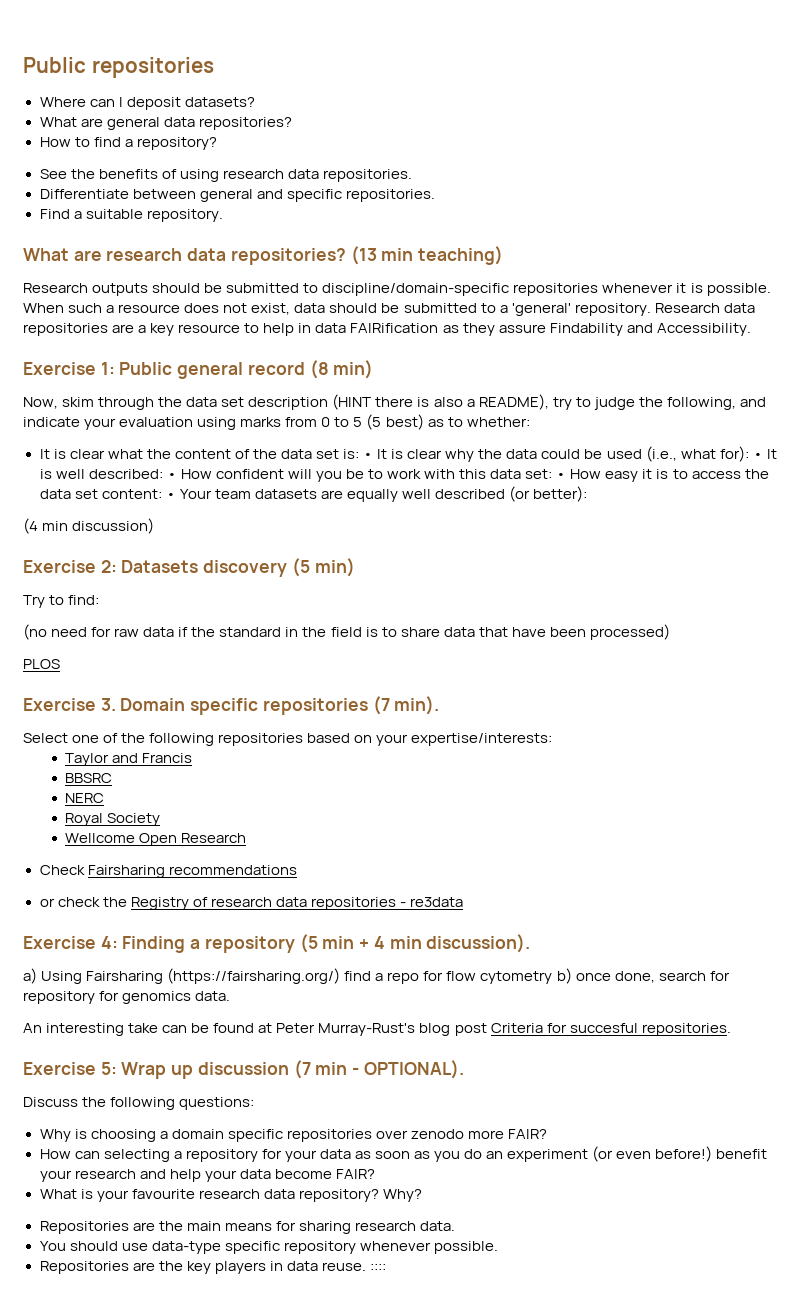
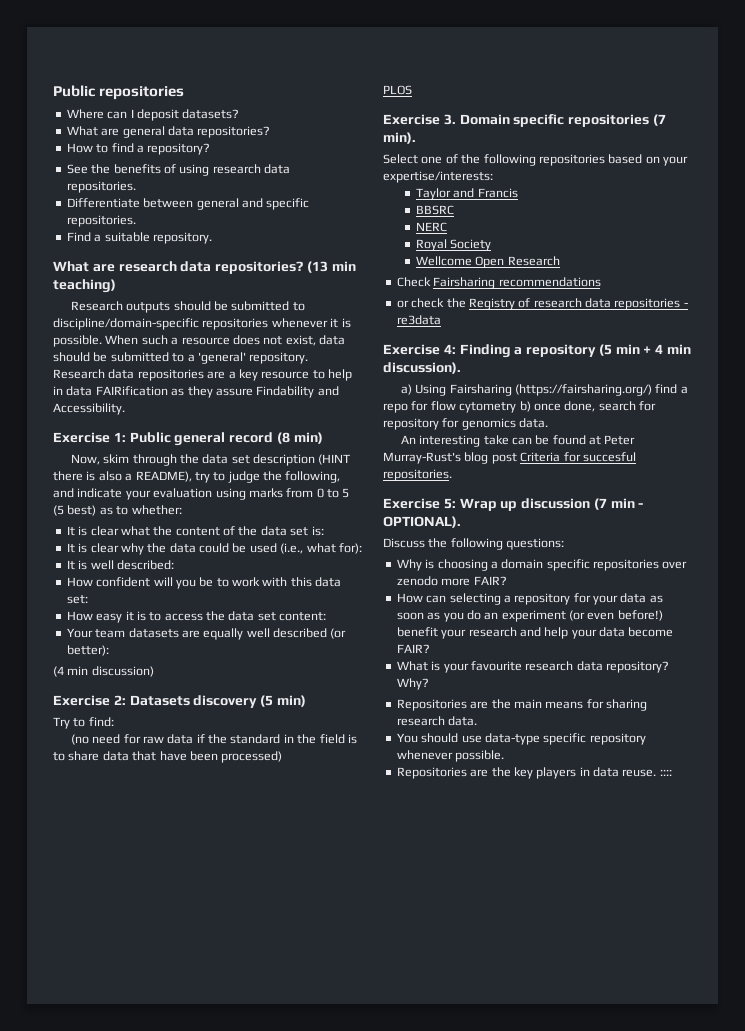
- It is clear what the content of the data set is: • It is clear why the data could be used (i.e., what for): • It is well described: • How confident will you be to work with this data set: • How easy it is to access the data set content: • Your team datasets are equally well described (or better):
+ It is clear what the content of the data set is:
+ It is clear why the data could be used (i.e., what for):
+ It is well described:
+ How confident will you be to work with this data set:
+ How easy it is to access the data set content:
+ Your team datasets are equally well described (or better):

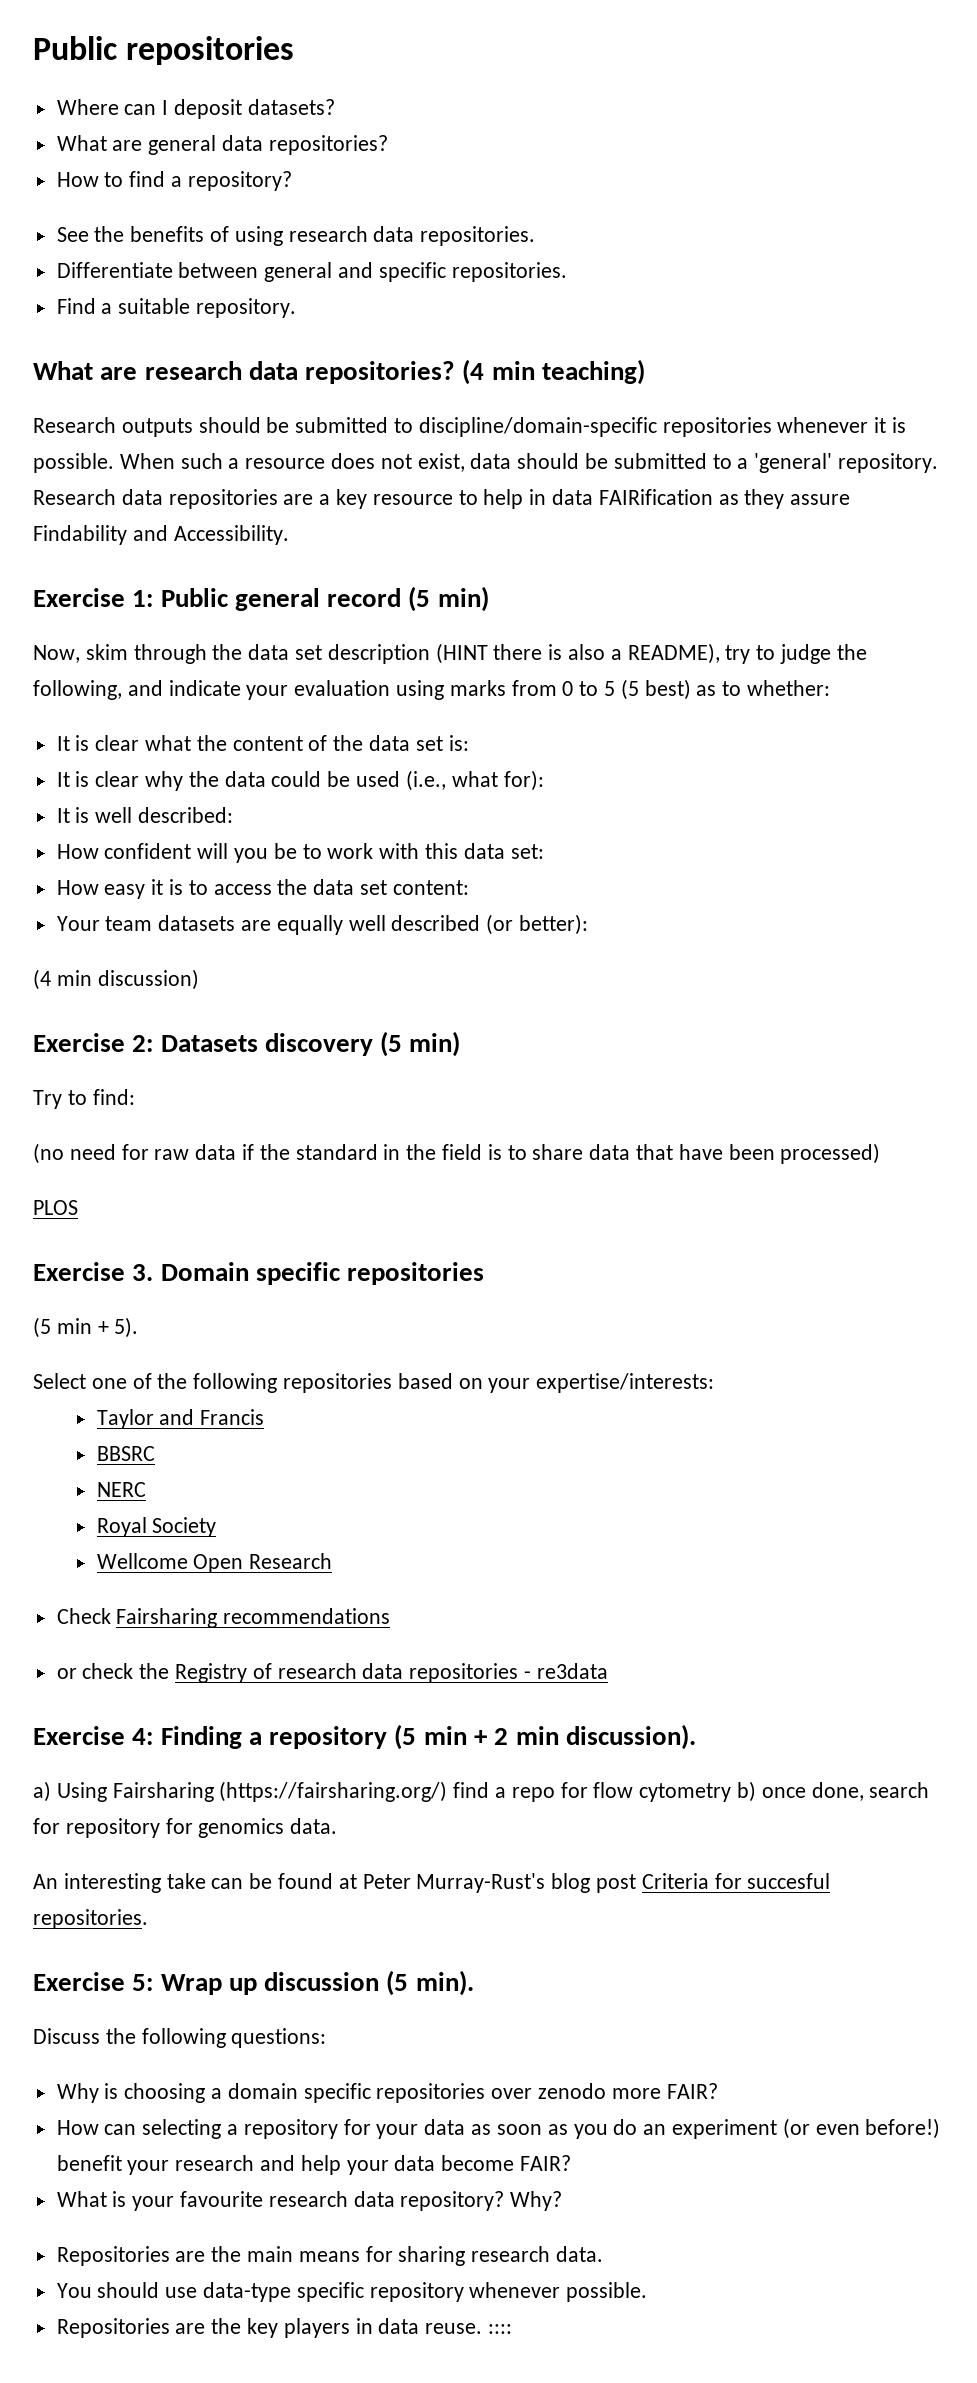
- (13 min teaching)
+ (4 min teaching)
- Exercise 1: Public general record (8 min)
+ Exercise 1: Public general record (5 min)
- Exercise 3. Domain specific repositories (7 min).
+ Exercise 3. Domain specific repositories
+ (5 min + 5).
- Exercise 4: Finding a repository (5 min + 4 min discussion).
+ Exercise 4: Finding a repository (5 min + 2 min discussion).
- Exercise 5: Wrap up discussion (7 min - OPTIONAL).
+ Exercise 5: Wrap up discussion (5 min).

